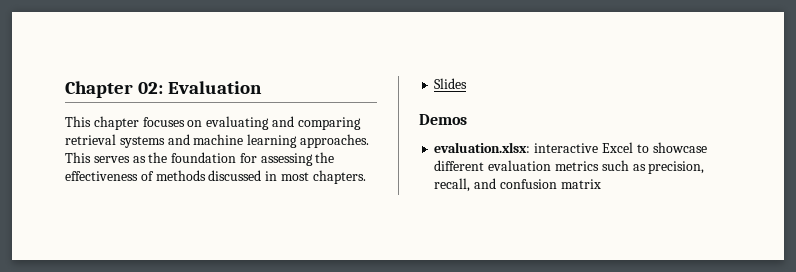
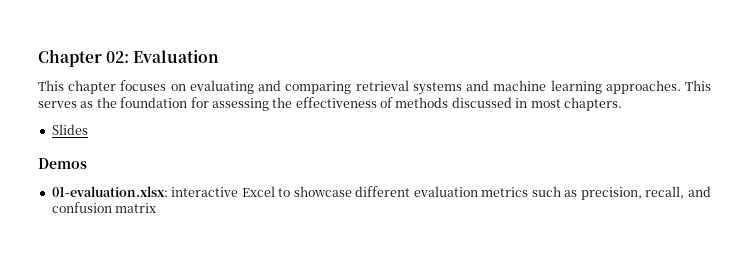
- evaluation.xlsx: interactive Excel to showcase different evaluation metrics such as precision, recall, and confusion matrix
+ 01-evaluation.xlsx: interactive Excel to showcase different evaluation metrics such as precision, recall, and confusion matrix

